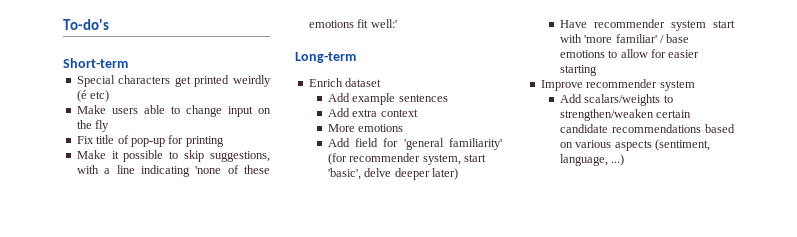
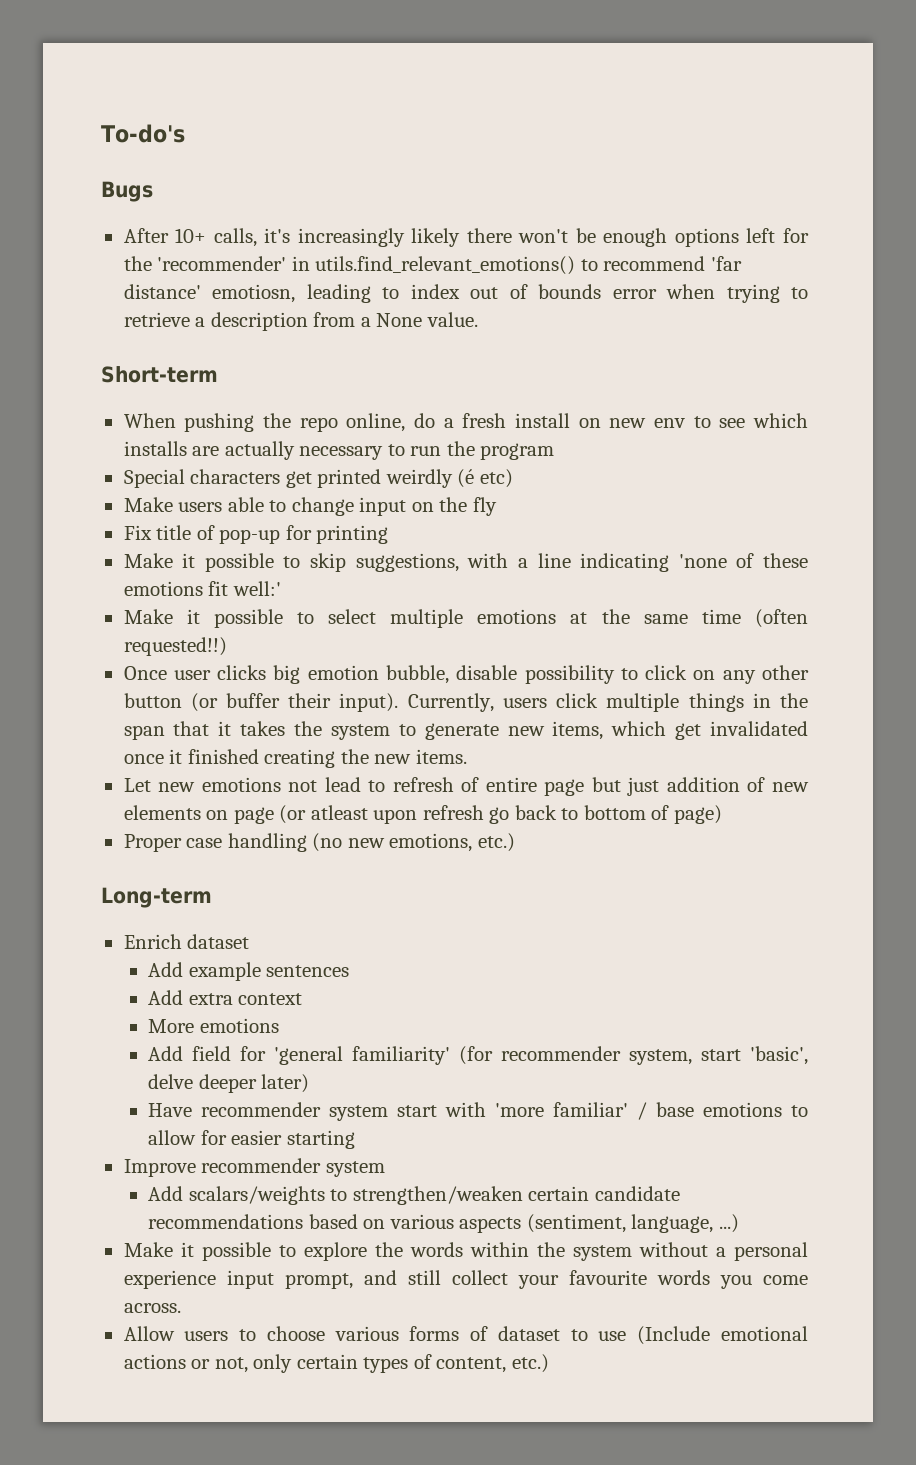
+ Bugs
+ After 10+ calls, it's increasingly likely there won't be enough options left for the 'recommender' in utils.find_relevant_emotions() to recommend 'far distance' emotiosn, leading to index out of bounds error when trying to retrieve a description from a None value.
  Short-term
+ When pushing the repo online, do a fresh install on new env to see which installs are actually necessary to run the program
+ Make it possible to select multiple emotions at the same time (often requested!!)
+ Once user clicks big emotion bubble, disable possibility to click on any other button (or buffer their input). Currently, users click multiple things in the span that it takes the system to generate new items, which get invalidated once it finished creating the new items.
+ Let new emotions not lead to refresh of entire page but just addition of new elements on page (or atleast upon refresh go back to bottom of page)
+ Proper case handling (no new emotions, etc.)
+ Make it possible to explore the words within the system without a personal experience input prompt, and still collect your favourite words you come across.
+ Allow users to choose various forms of dataset to use (Include emotional actions or not, only certain types of content, etc.)

